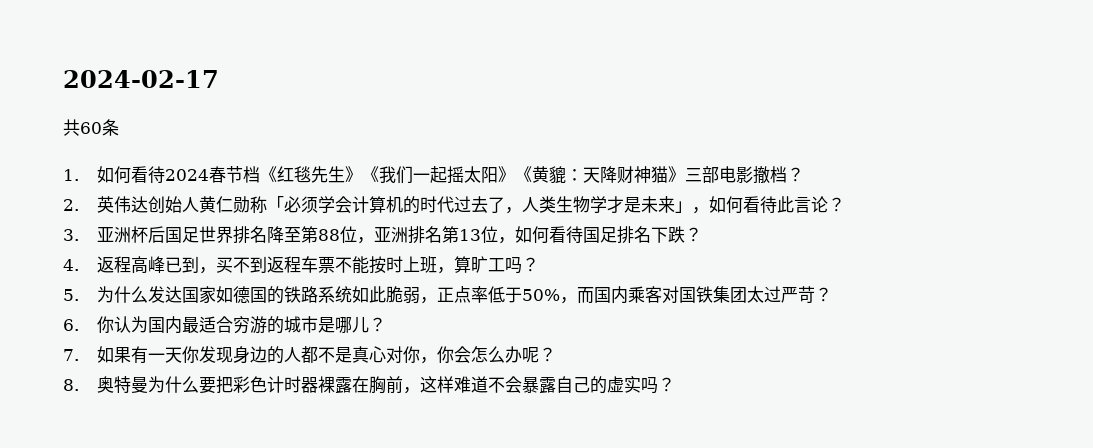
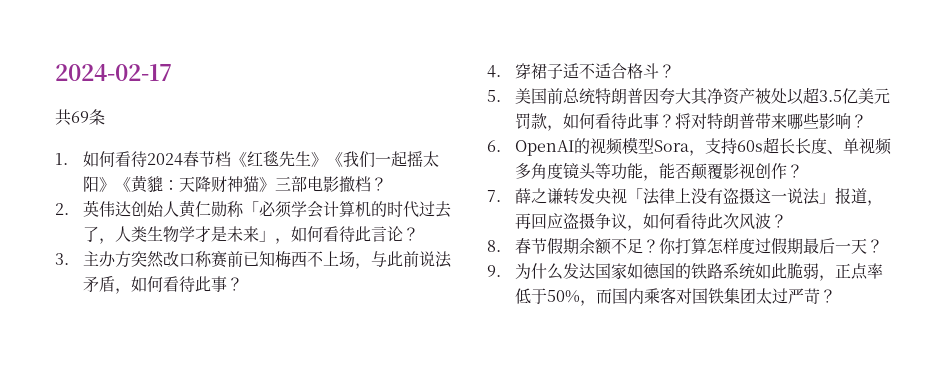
- 共60条
+ 共69条
- 3.亚洲杯后国足世界排名降至第88位，亚洲排名第13位，如何看待国足排名下跌？
- 4.返程高峰已到，买不到返程车票不能按时上班，算旷工吗？
- 5.为什么发达国家如德国的铁路系统如此脆弱，正点率低于50%，而国内乘客对国铁集团太过严苛？
+ 3.主办方突然改口称赛前已知梅西不上场，与此前说法矛盾，如何看待此事？
+ 4.穿裙子适不适合格斗？
+ 5.美国前总统特朗普因夸大其净资产被处以超3.5亿美元罚款，如何看待此事？将对特朗普带来哪些影响？
+ 6. OpenAI的视频模型Sora，支持60s超长长度、单视频多角度镜头等功能，能否颠覆影视创作？
+ 7.薛之谦转发央视「法律上没有盗摄这一说法」报道，再回应盗摄争议，如何看待此次风波？
+ 8.春节假期余额不足？你打算怎样度过假期最后一天？
+ 9.为什么发达国家如德国的铁路系统如此脆弱，正点率低于50%，而国内乘客对国铁集团太过严苛？
- 6.你认为国内最适合穷游的城市是哪儿？
- 7.如果有一天你发现身边的人都不是真心对你，你会怎么办呢？
- 8.奥特曼为什么要把彩色计时器裸露在胸前，这样难道不会暴露自己的虚实吗？

